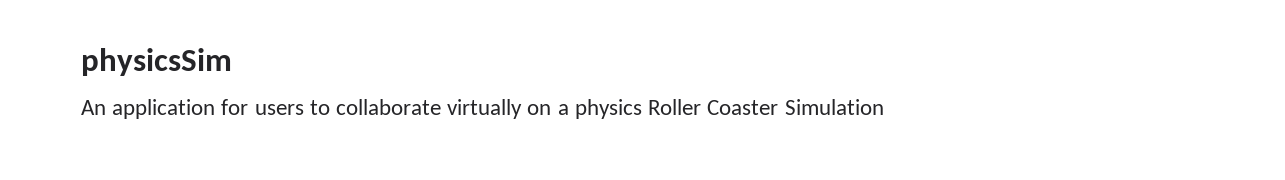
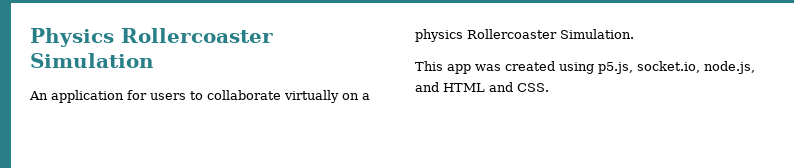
- physicsSim
+ Physics Rollercoaster Simulation
- An application for users to collaborate virtually on a physics Roller Coaster Simulation
+ An application for users to collaborate virtually on a physics Rollercoaster Simulation.
+ This app was created using p5.js, socket.io, node.js, and HTML and CSS.

